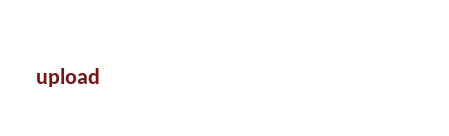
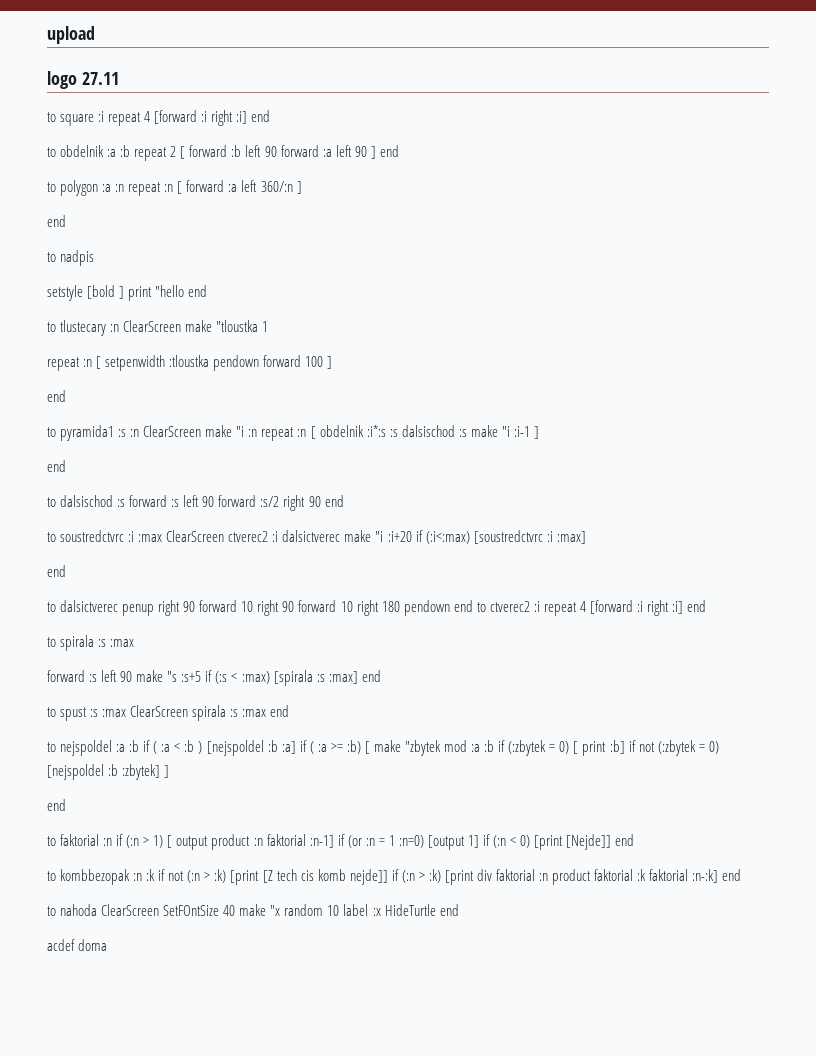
+ logo 27.11
+ to square :i repeat 4 [forward :i right :i] end
+ to obdelnik :a :b repeat 2 [ forward :b left 90 forward :a left 90 ] end
+ to polygon :a :n repeat :n [ forward :a left 360/:n ]
+ end
+ to nadpis
+ setstyle [bold ] print "hello end
+ to tlustecary :n ClearScreen make "tloustka 1
+ repeat :n [ setpenwidth :tloustka pendown forward 100 ]
+ end
+ to pyramida1 :s :n ClearScreen make "i :n repeat :n [ obdelnik :i*:s :s dalsischod :s make "i :i-1 ]
+ end
+ to dalsischod :s forward :s left 90 forward :s/2 right 90 end
+ to soustredctvrc :i :max ClearScreen ctverec2 :i dalsictverec make "i :i+20 if (:i<:max) [soustredctvrc :i :max]
+ end
+ to dalsictverec penup right 90 forward 10 right 90 forward 10 right 180 pendown end to ctverec2 :i repeat 4 [forward :i right :i] end
+ to spirala :s :max
+ forward :s left 90 make "s :s+5 if (:s < :max) [spirala :s :max] end
+ to spust :s :max ClearScreen spirala :s :max end
+ to nejspoldel :a :b if ( :a < :b ) [nejspoldel :b :a] if ( :a >= :b) [ make "zbytek mod :a :b if (:zbytek = 0) [ print :b] if not (:zbytek = 0) [nejspoldel :b :zbytek] ]
+ end
+ to faktorial :n if (:n > 1) [ output product :n faktorial :n-1] if (or :n = 1 :n=0) [output 1] if (:n < 0) [print [Nejde]] end
+ to kombbezopak :n :k if not (:n > :k) [print [Z tech cis komb nejde]] if (:n > :k) [print div faktorial :n product faktorial :k faktorial :n-:k] end
+ to nahoda ClearScreen SetFOntSize 40 make "x random 10 label :x HideTurtle end
+ acdef doma

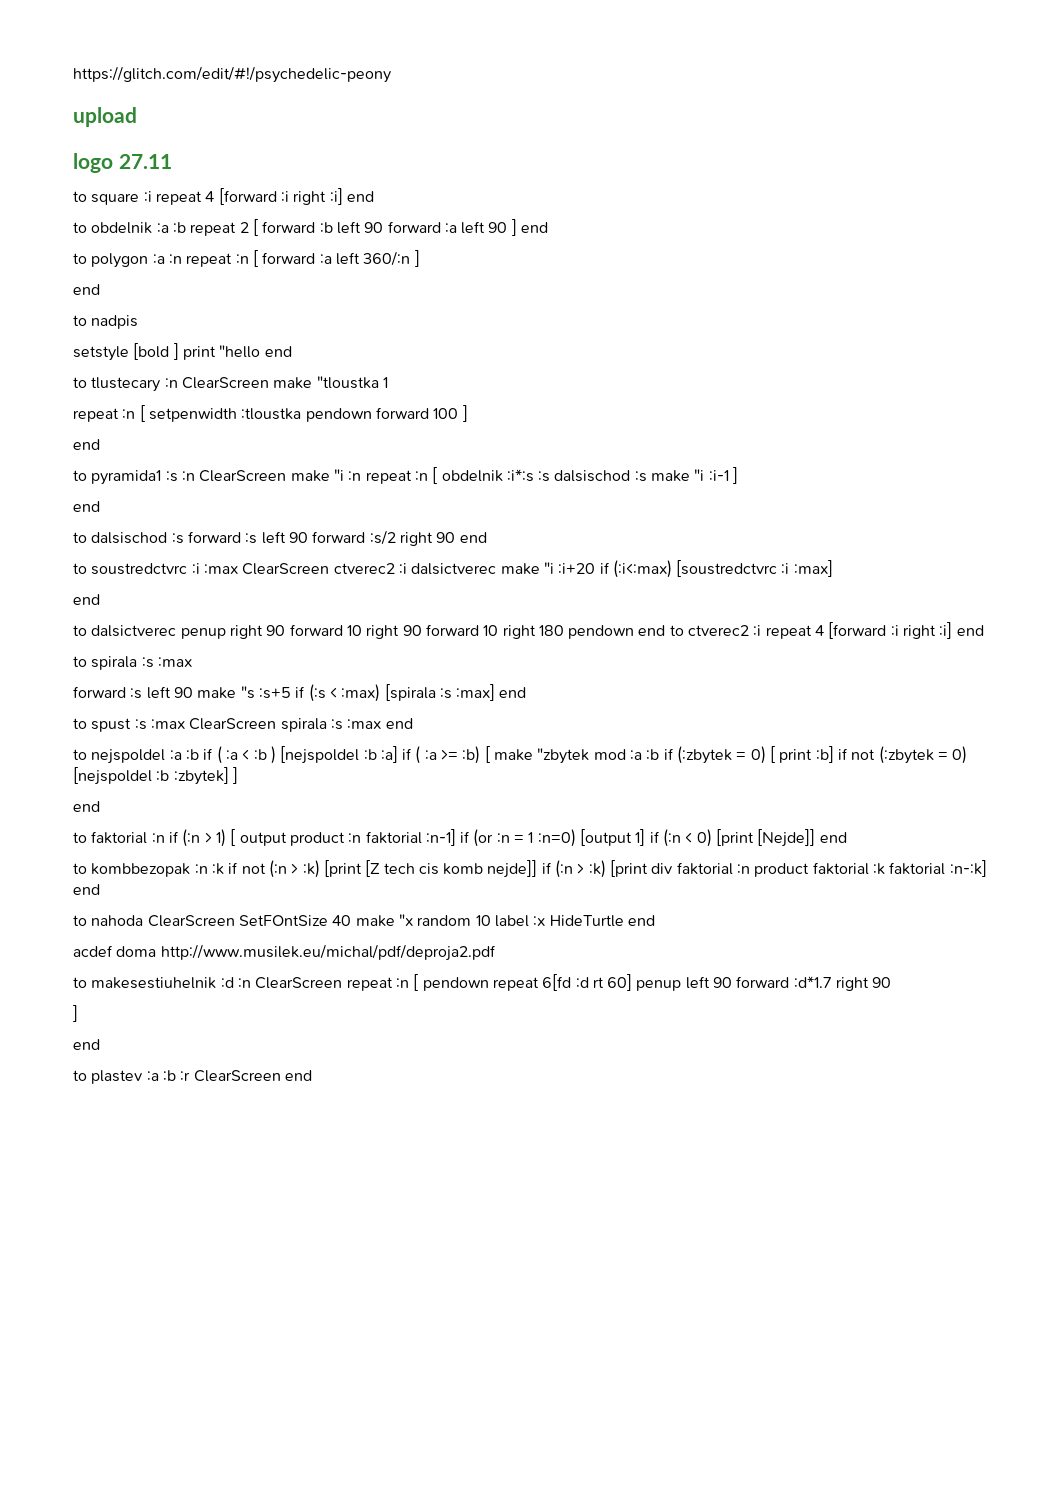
+ https://glitch.com/edit/#!/psychedelic-peony
- acdef doma
+ acdef doma http://www.musilek.eu/michal/pdf/deproja2.pdf
+ to makesestiuhelnik :d :n ClearScreen repeat :n [ pendown repeat 6[fd :d rt 60] penup left 90 forward :d*1.7 right 90
+ ]
+ end
+ to plastev :a :b :r ClearScreen end

